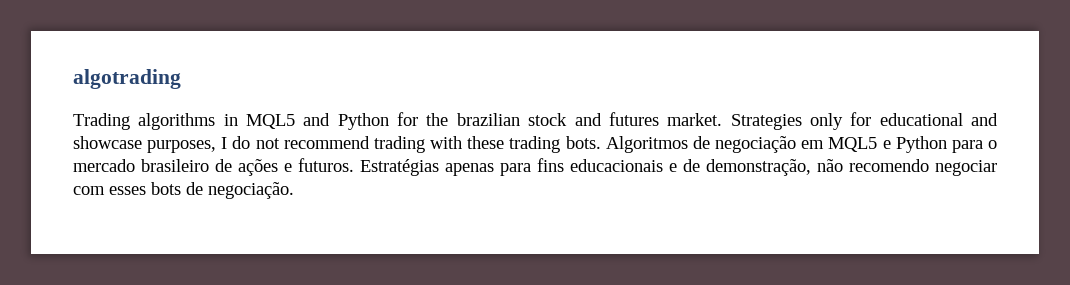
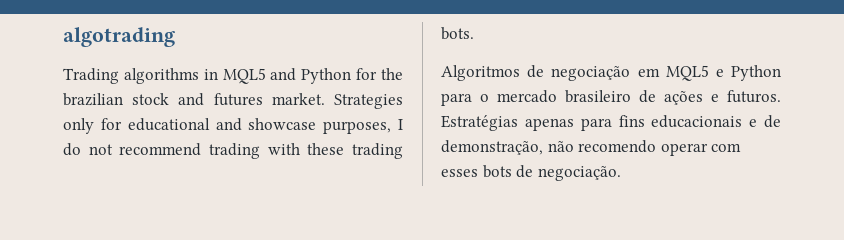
- Strategies only for educational and showcase purposes, I do not recommend trading with these trading bots. Algoritmos de negociação em MQL5 e Python para o mercado brasileiro de ações e futuros.
+ Strategies only for educational and showcase purposes, I do not recommend trading with these trading bots.
+ Algoritmos de negociação em MQL5 e Python para o mercado brasileiro de ações e futuros.
- Estratégias apenas para fins educacionais e de demonstração, não recomendo negociar com esses bots de negociação.
+ Estratégias apenas para fins educacionais e de demonstração, não recomendo operar com esses bots de negociação.

